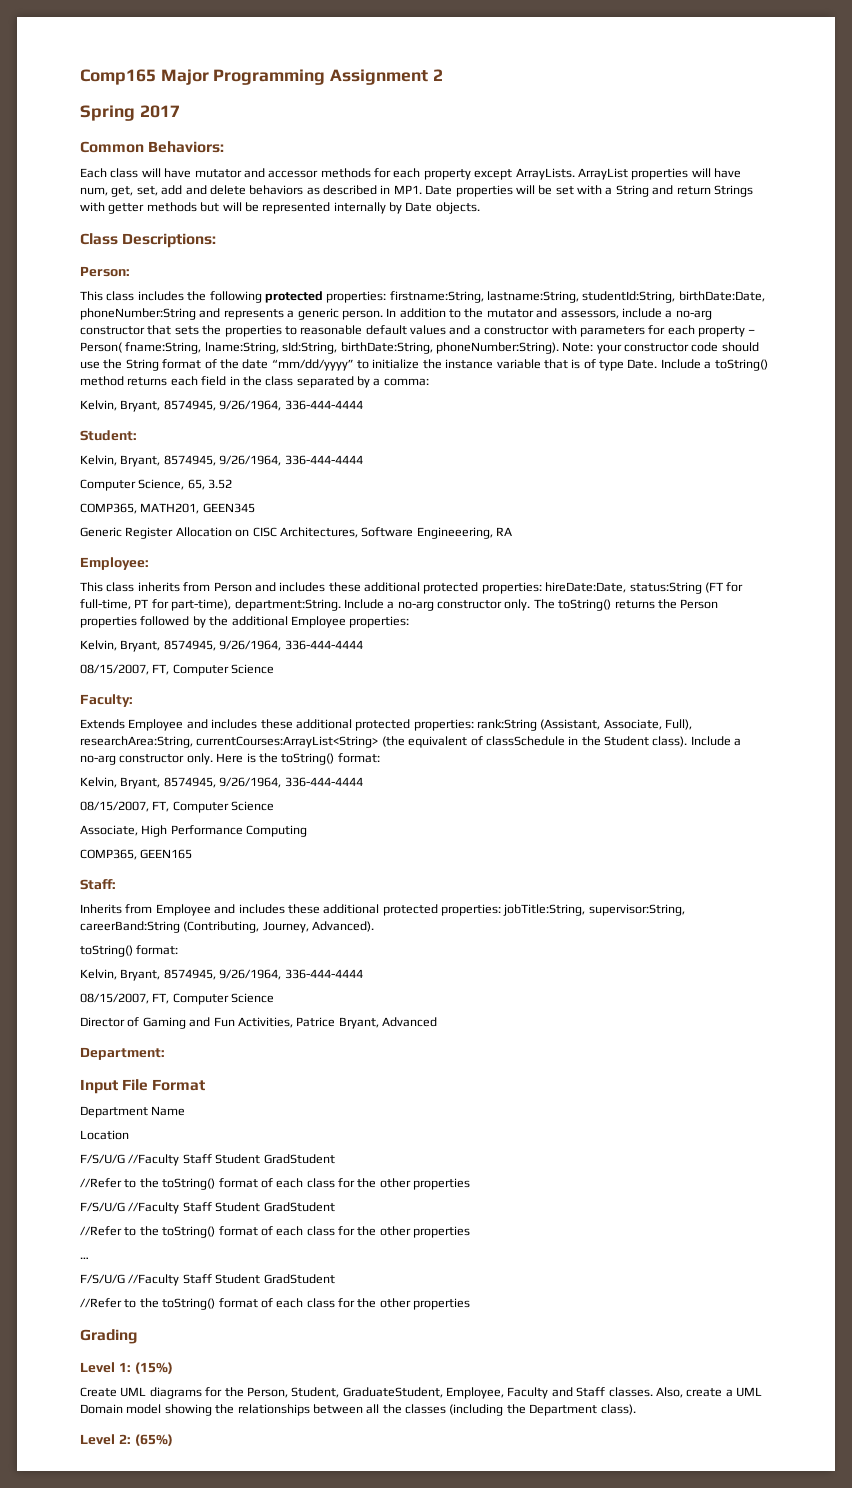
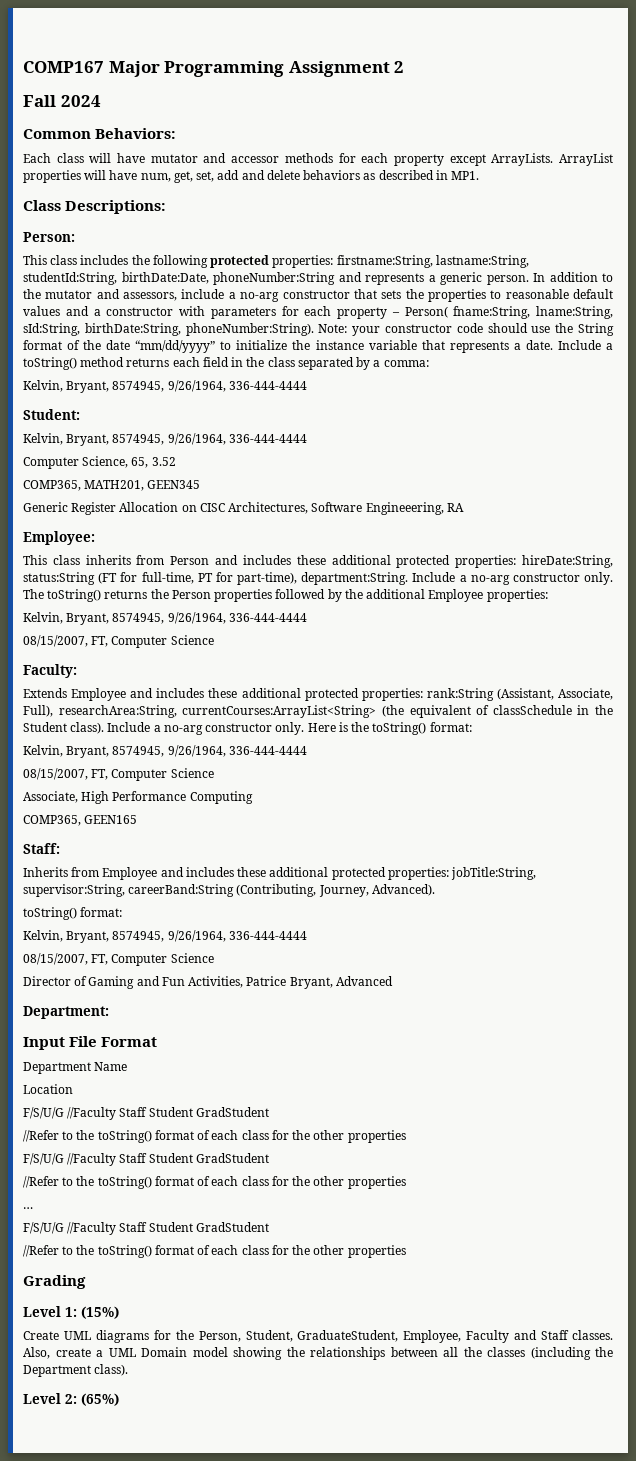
- Comp165 Major Programming Assignment 2
+ COMP167 Major Programming Assignment 2
- Spring 2017
+ Fall 2024
- ArrayList properties will have num, get, set, add and delete behaviors as described in MP1. Date properties will be set with a String and return Strings with getter methods but will be represented internally by Date objects.
+ ArrayList properties will have num, get, set, add and delete behaviors as described in MP1.
- Note: your constructor code should use the String format of the date “mm/dd/yyyy” to initialize the instance variable that is of type Date.
+ Note: your constructor code should use the String format of the date “mm/dd/yyyy” to initialize the instance variable that represents a date.
- This class inherits from Person and includes these additional protected properties: hireDate:Date, status:String (FT for full-time, PT for part-time), department:String.
+ This class inherits from Person and includes these additional protected properties: hireDate:String, status:String (FT for full-time, PT for part-time), department:String.

